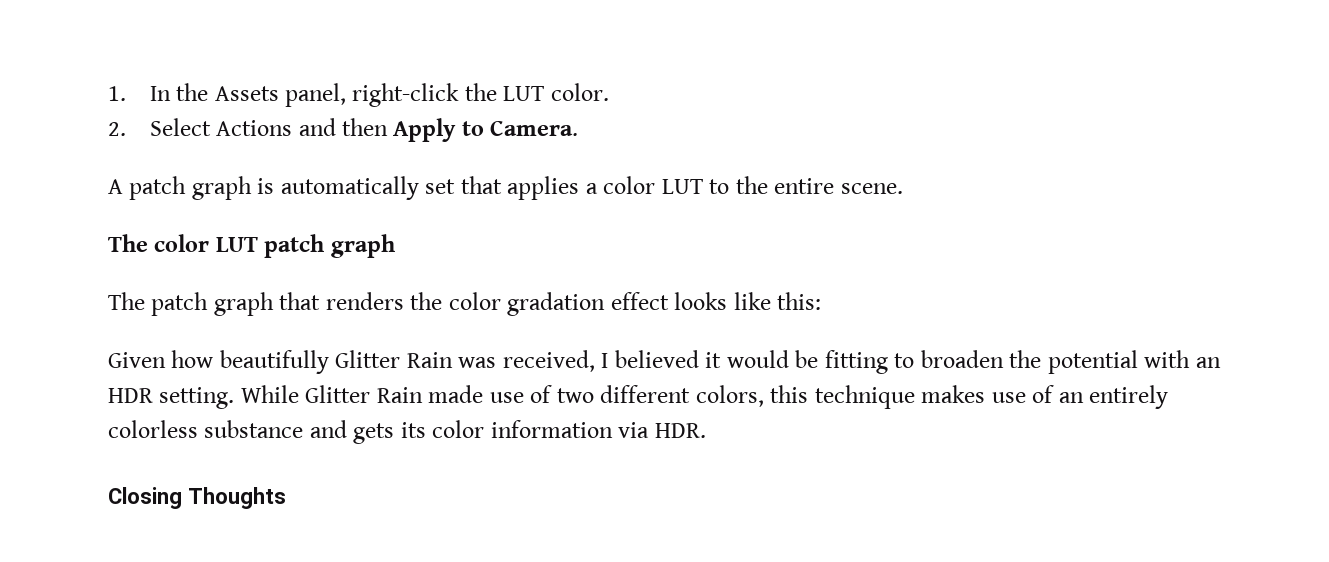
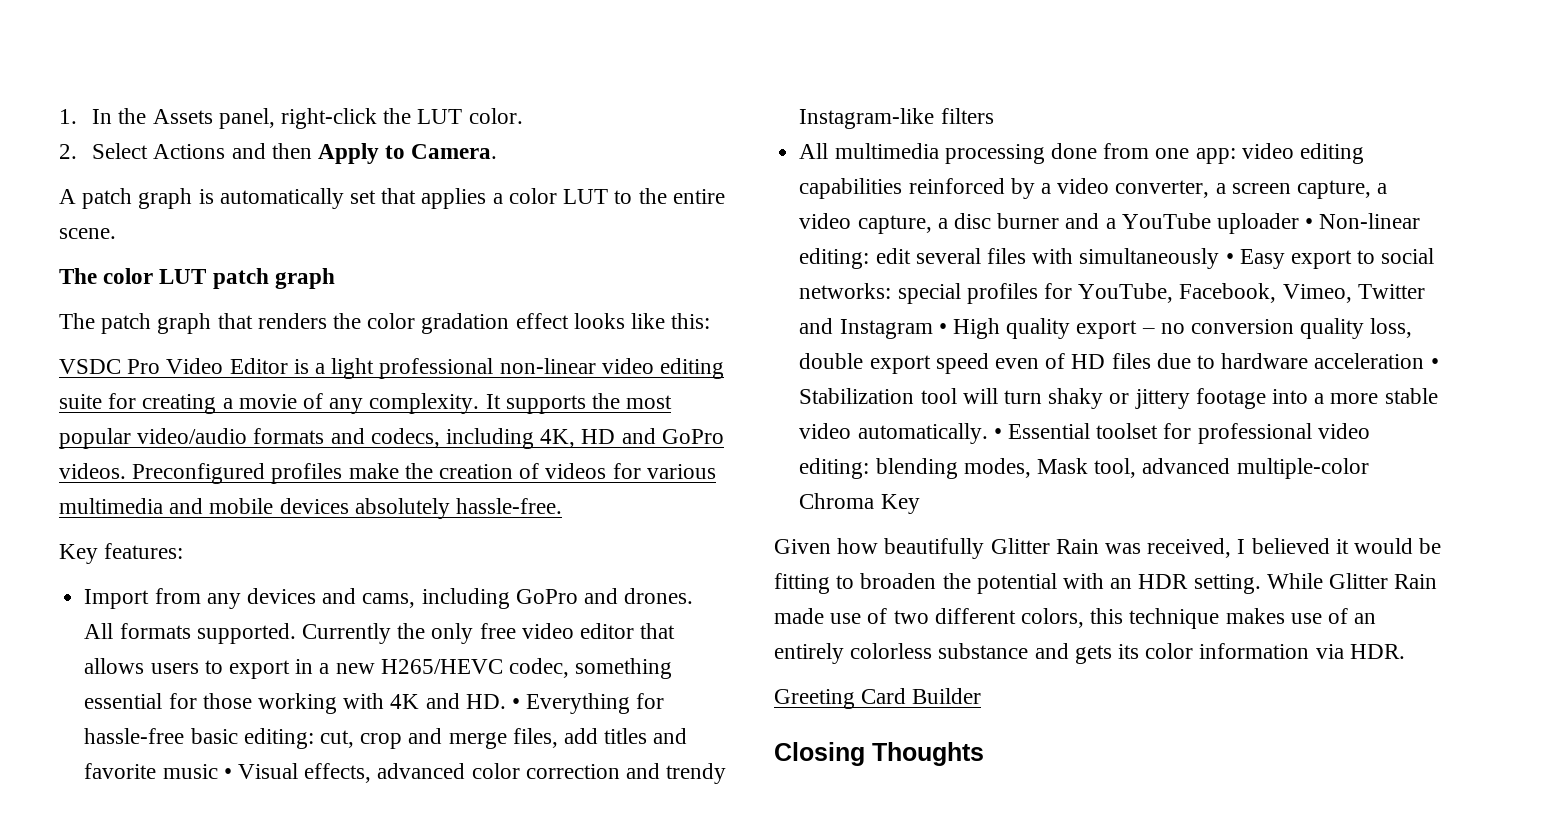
+ VSDC Pro Video Editor is a light professional non-linear video editing suite for creating a movie of any complexity. It supports the most popular video/audio formats and codecs, including 4K, HD and GoPro videos. Preconfigured profiles make the creation of videos for various multimedia and mobile devices absolutely hassle-free.
+ Key features:
+ Import from any devices and cams, including GoPro and drones. All formats supported. Сurrently the only free video editor that allows users to export in a new H265/HEVC codec, something essential for those working with 4K and HD. • Everything for hassle-free basic editing: cut, crop and merge files, add titles and favorite music • Visual effects, advanced color correction and trendy Instagram-like filters
+ All multimedia processing done from one app: video editing capabilities reinforced by a video converter, a screen capture, a video capture, a disc burner and a YouTube uploader • Non-linear editing: edit several files with simultaneously • Easy export to social networks: special profiles for YouTube, Facebook, Vimeo, Twitter and Instagram • High quality export – no conversion quality loss, double export speed even of HD files due to hardware acceleration • Stabilization tool will turn shaky or jittery footage into a more stable video automatically. • Essential toolset for professional video editing: blending modes, Mask tool, advanced multiple-color Chroma Key
+ Greeting Card Builder

